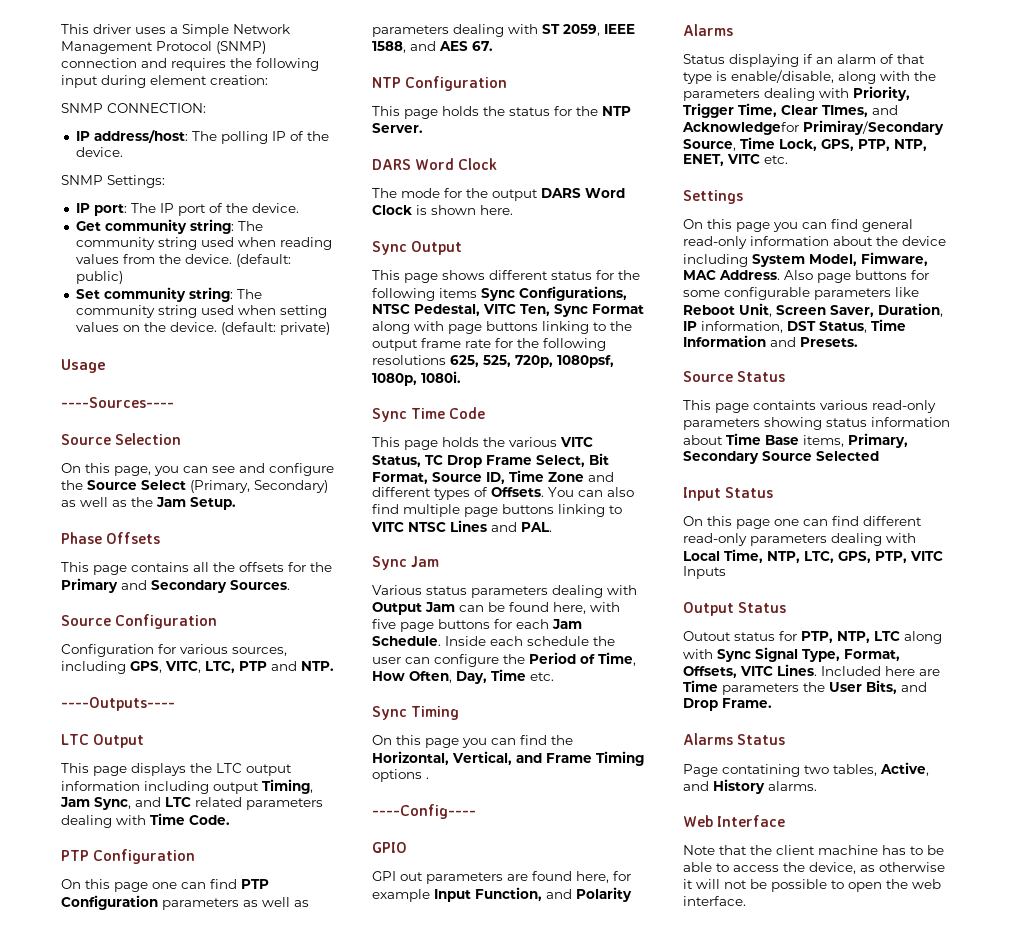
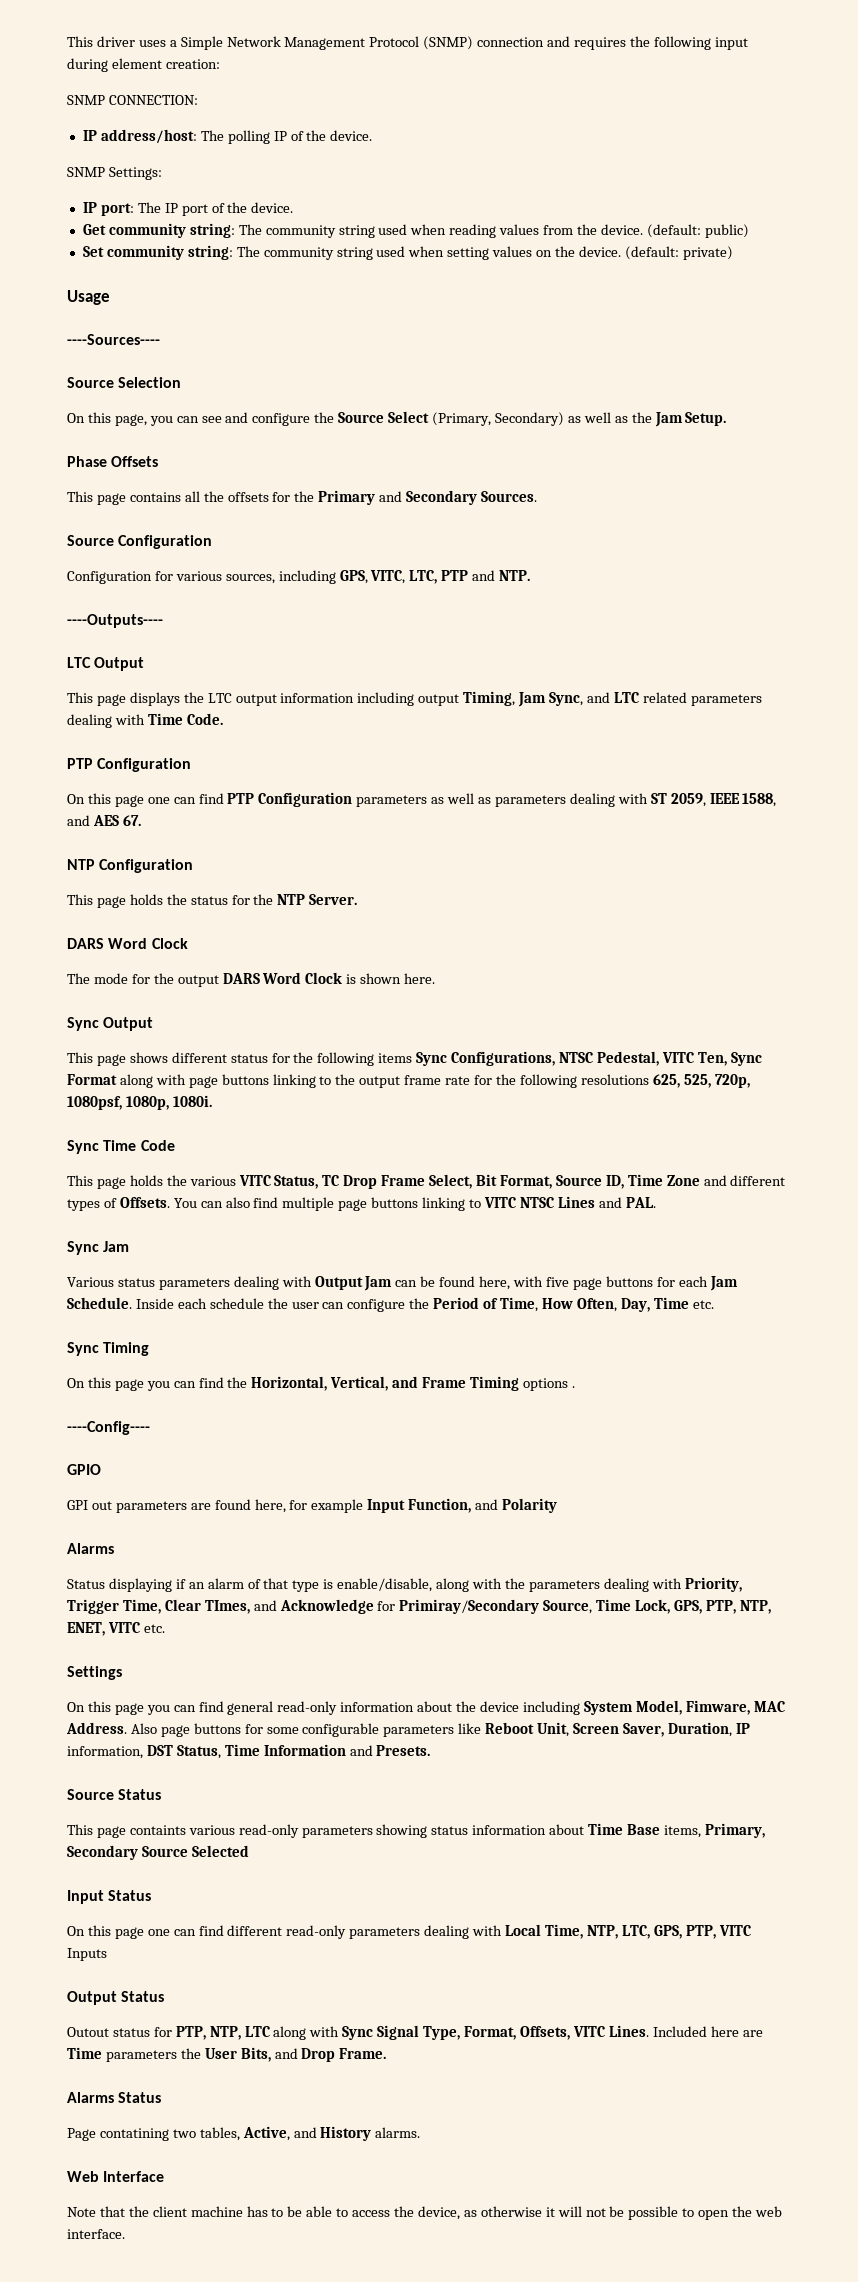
- Status displaying if an alarm of that type is enable/disable, along with the parameters dealing with Priority, Trigger Time, Clear TImes, and Acknowledgefor Primiray/Secondary Source, Time Lock, GPS, PTP, NTP, ENET, VITC etc.
+ Status displaying if an alarm of that type is enable/disable, along with the parameters dealing with Priority, Trigger Time, Clear TImes, and Acknowledge for Primiray/Secondary Source, Time Lock, GPS, PTP, NTP, ENET, VITC etc.

